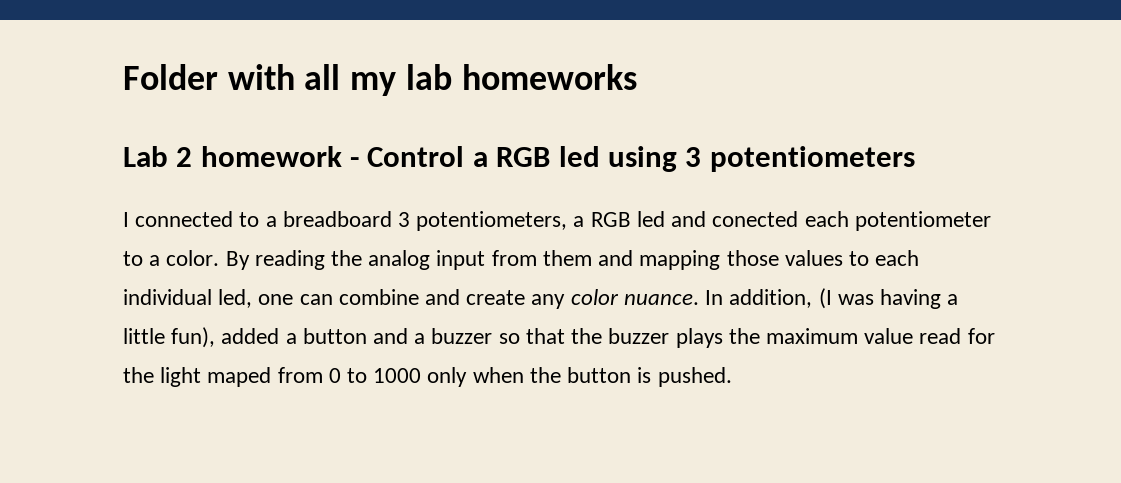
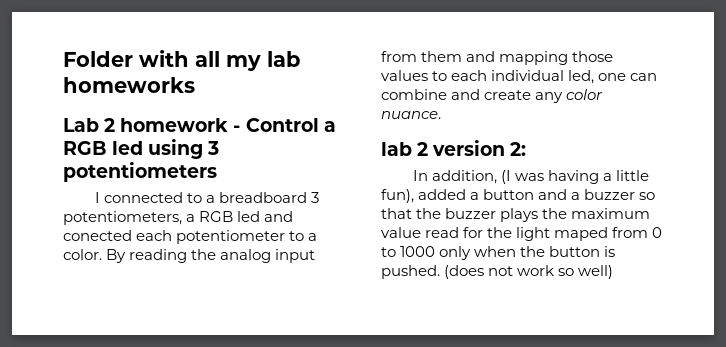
- By reading the analog input from them and mapping those values to each individual led, one can combine and create any color nuance. In addition, (I was having a little fun), added a button and a buzzer so that the buzzer plays the maximum value read for the light maped from 0 to 1000 only when the button is pushed.
+ By reading the analog input from them and mapping those values to each individual led, one can combine and create any color nuance.
+ lab 2 version 2:
+ In addition, (I was having a little fun), added a button and a buzzer so that the buzzer plays the maximum value read for the light maped from 0 to 1000 only when the button is pushed.
+ (does not work so well)

